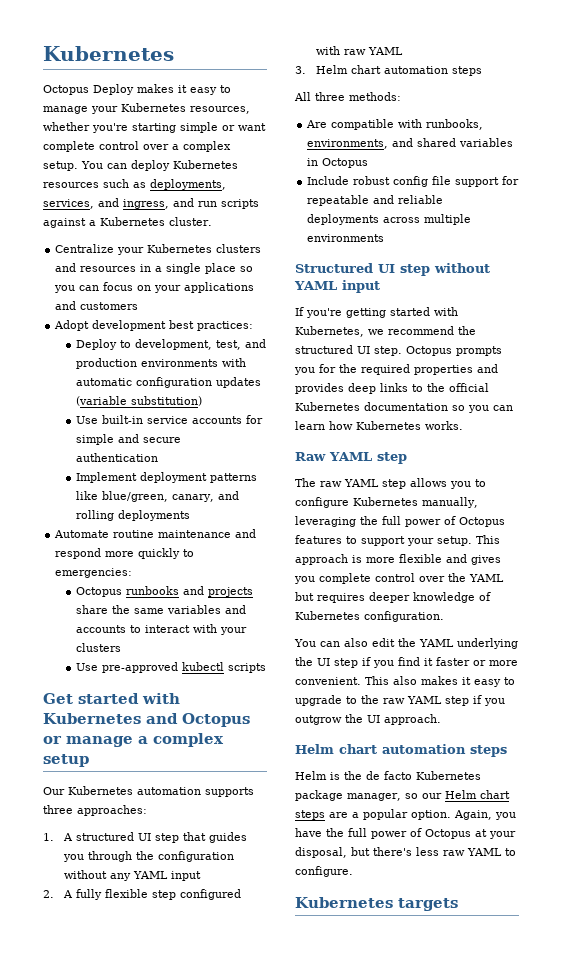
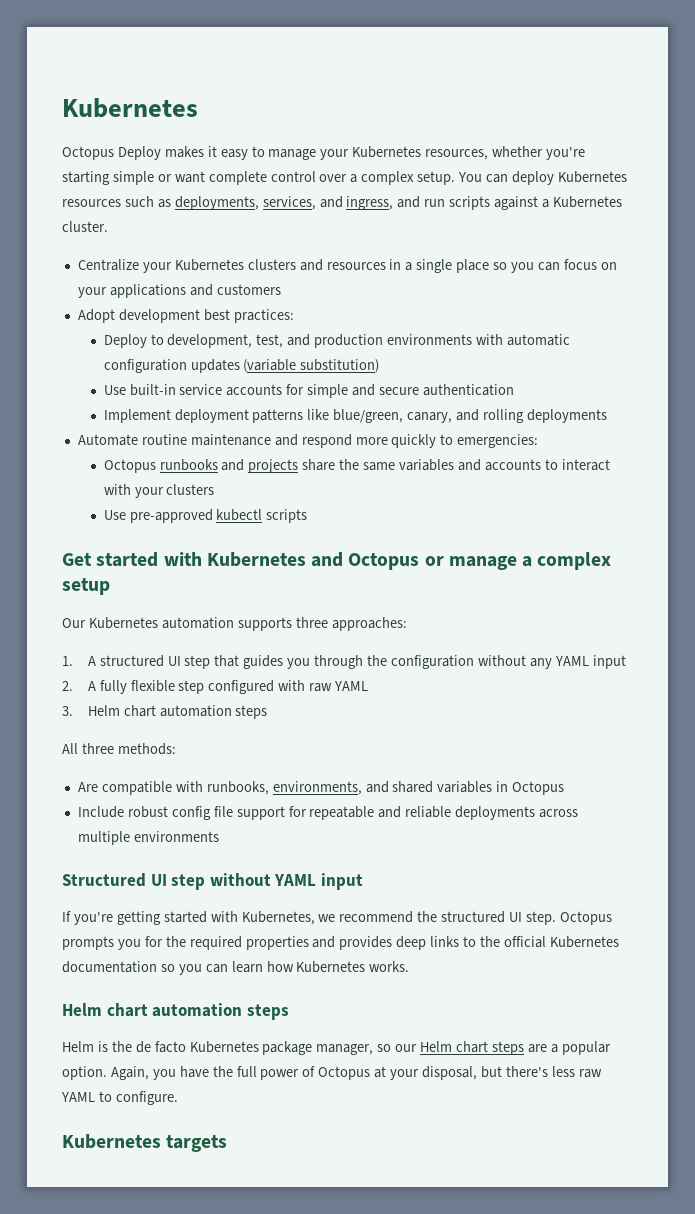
- Raw YAML step
- The raw YAML step allows you to configure Kubernetes manually, leveraging the full power of Octopus features to support your setup. This approach is more flexible and gives you complete control over the YAML but requires deeper knowledge of Kubernetes configuration.
- You can also edit the YAML underlying the UI step if you find it faster or more convenient. This also makes it easy to upgrade to the raw YAML step if you outgrow the UI approach.

